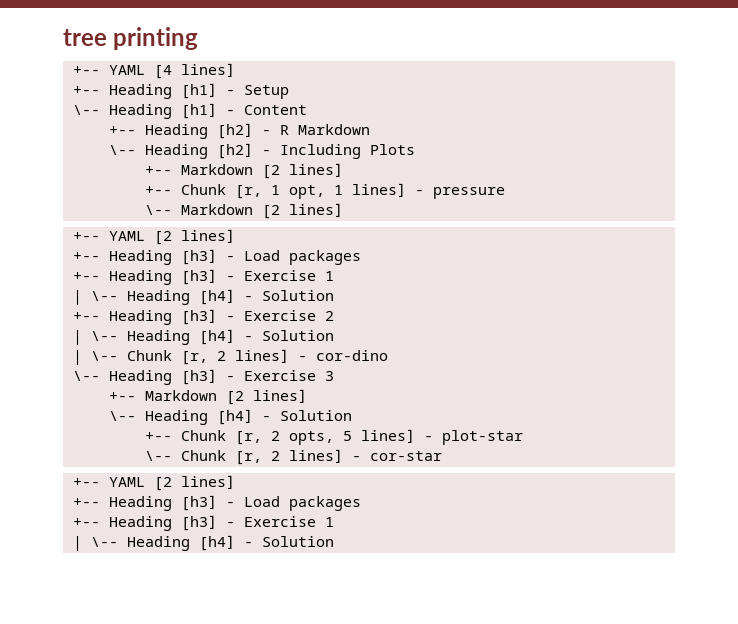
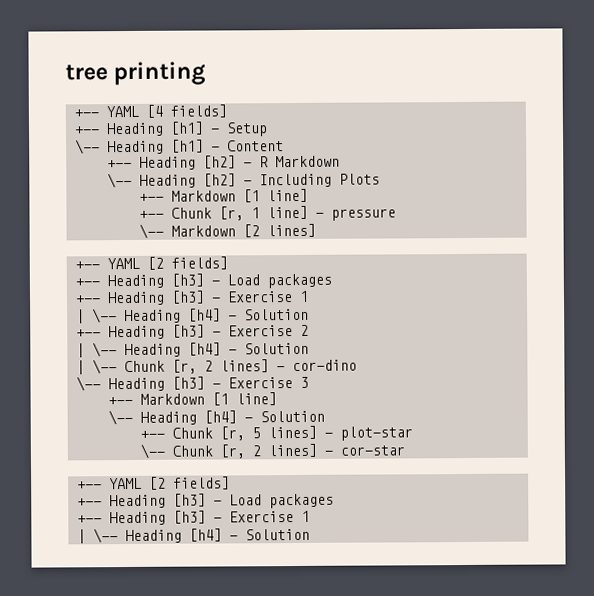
- +-- YAML [4 lines]
+ +-- YAML [4 fields]
  \-- Heading [h2] - Including Plots
- +-- Markdown [2 lines]
+ +-- Markdown [1 line]
- +-- Chunk [r, 1 opt, 1 lines] - pressure
+ +-- Chunk [r, 1 line] - pressure
  \-- Markdown [2 lines]
- +-- YAML [2 lines]
+ +-- YAML [2 fields]
  \-- Heading [h3] - Exercise 3
- +-- Markdown [2 lines]
+ +-- Markdown [1 line]
- +-- Chunk [r, 2 opts, 5 lines] - plot-star
+ +-- Chunk [r, 5 lines] - plot-star
  \-- Chunk [r, 2 lines] - cor-star
- +-- YAML [2 lines]
+ +-- YAML [2 fields]

